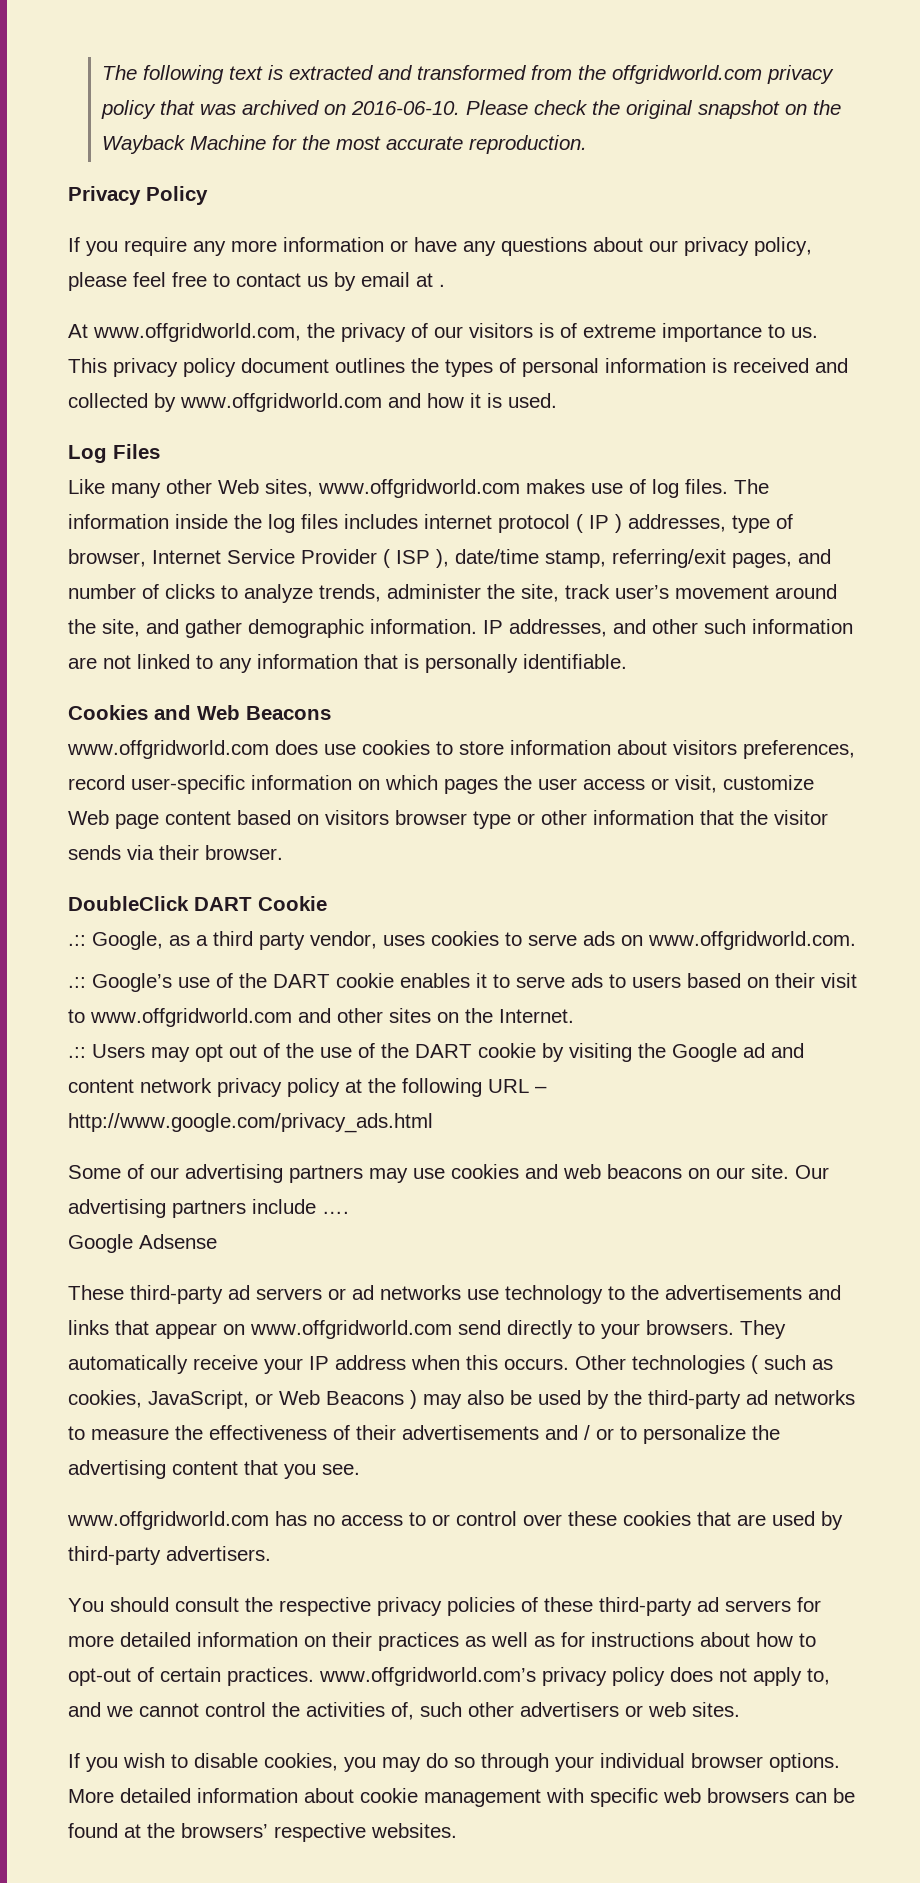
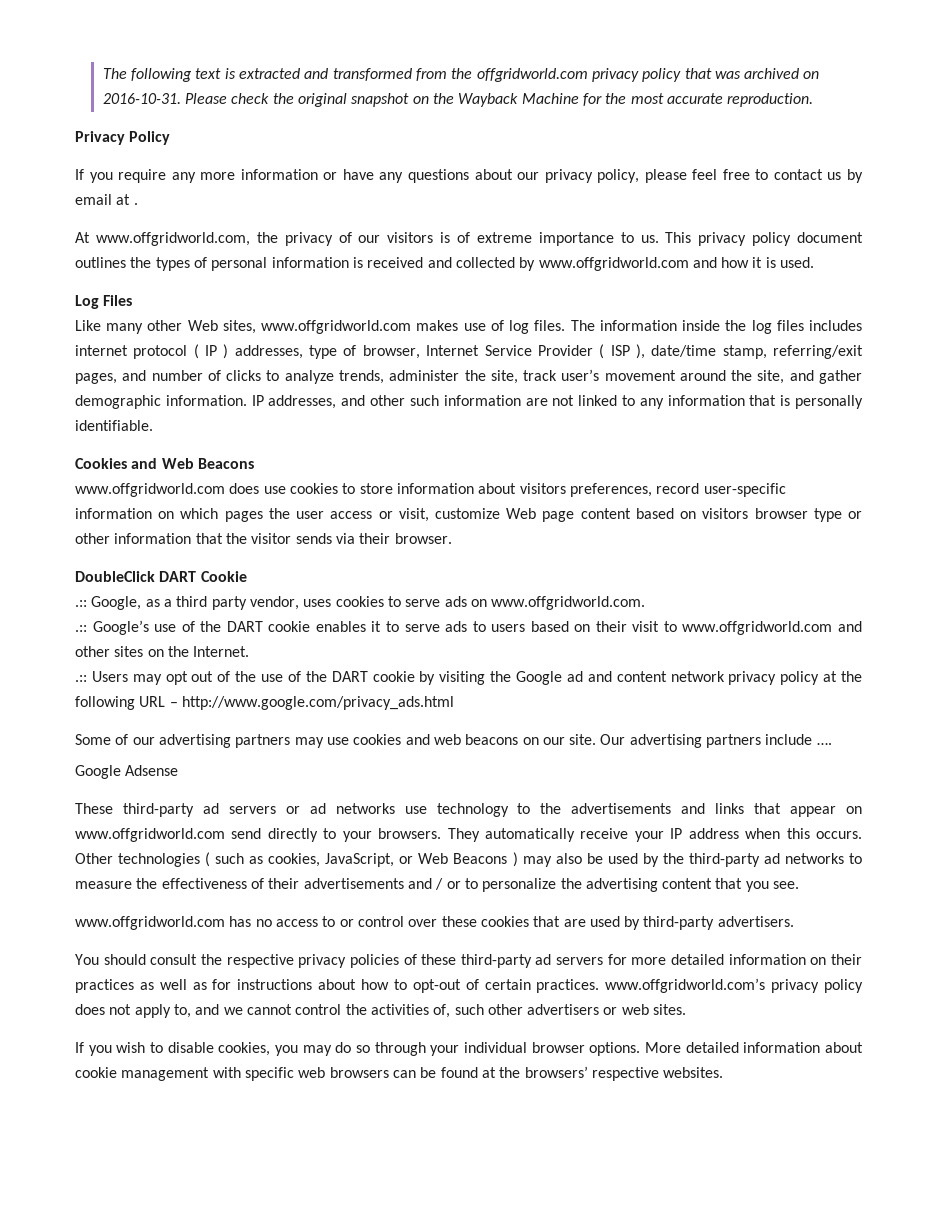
- The following text is extracted and transformed from the offgridworld.com privacy policy that was archived on 2016-06-10.
+ The following text is extracted and transformed from the offgridworld.com privacy policy that was archived on 2016-10-31.

